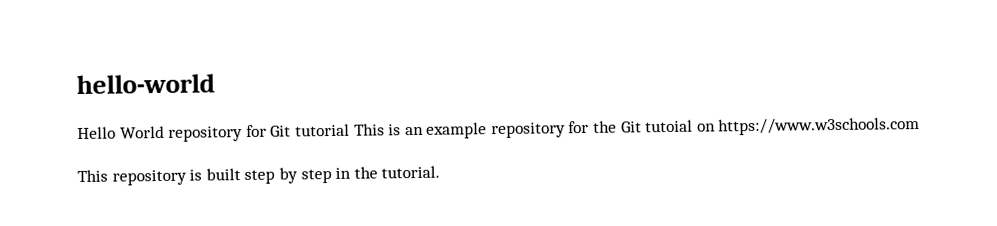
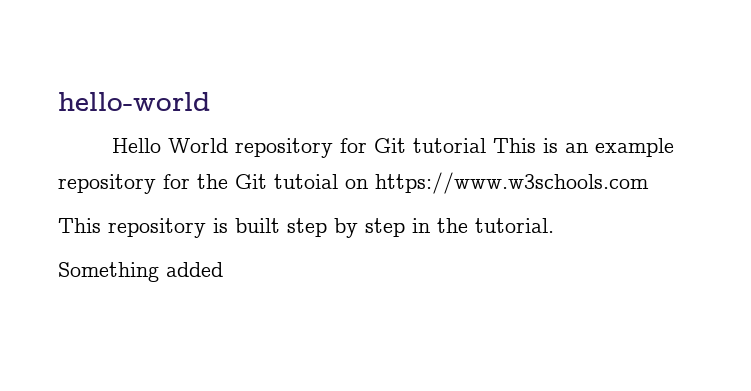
+ Something added

